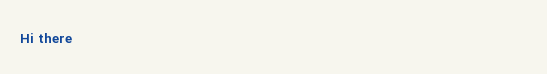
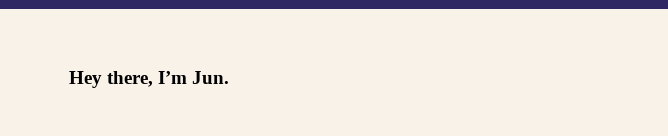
- Hi there
+ Hey there, I’m Jun.

